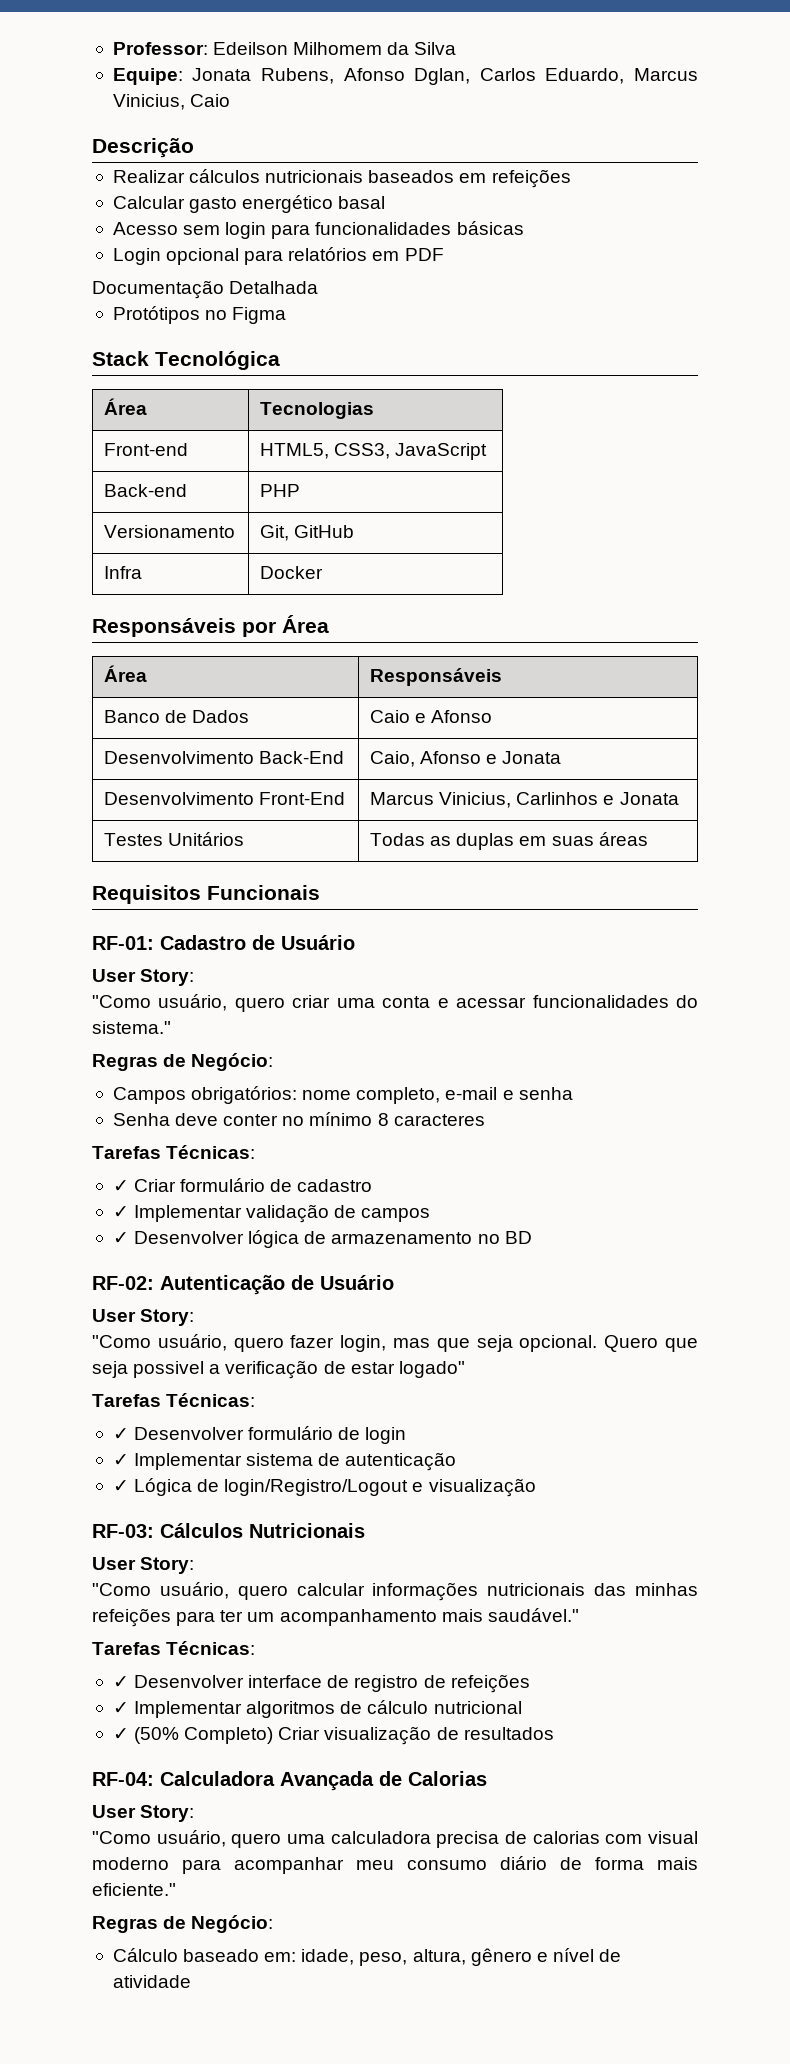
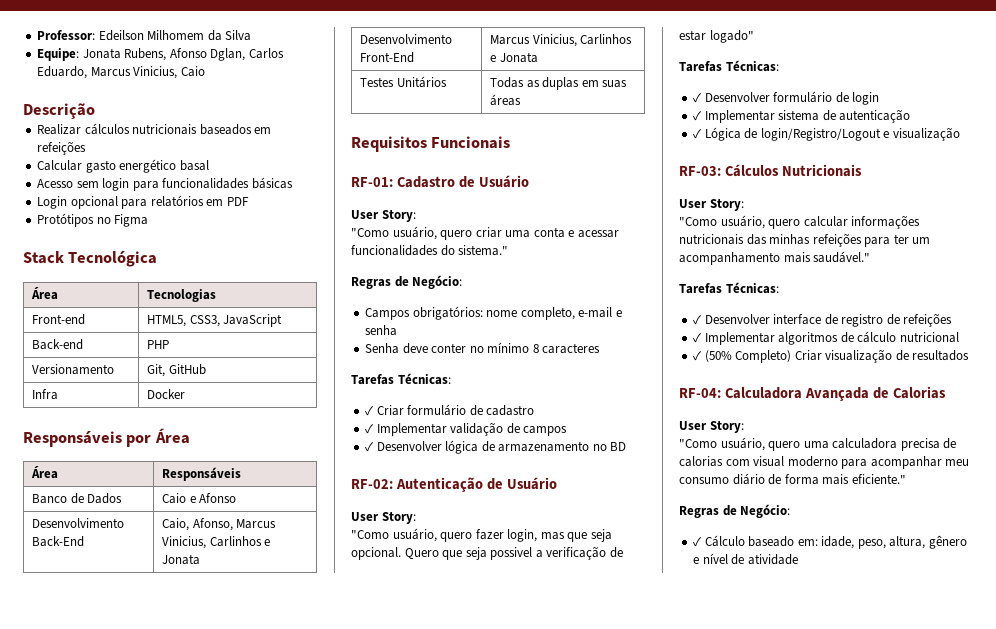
- Documentação Detalhada
- Desenvolvimento Back-End | Caio, Afonso e Jonata
+ Desenvolvimento Back-End | Caio, Afonso, Marcus Vinicius, Carlinhos e Jonata
- Cálculo baseado em: idade, peso, altura, gênero e nível de atividade
+ ✓ Cálculo baseado em: idade, peso, altura, gênero e nível de atividade

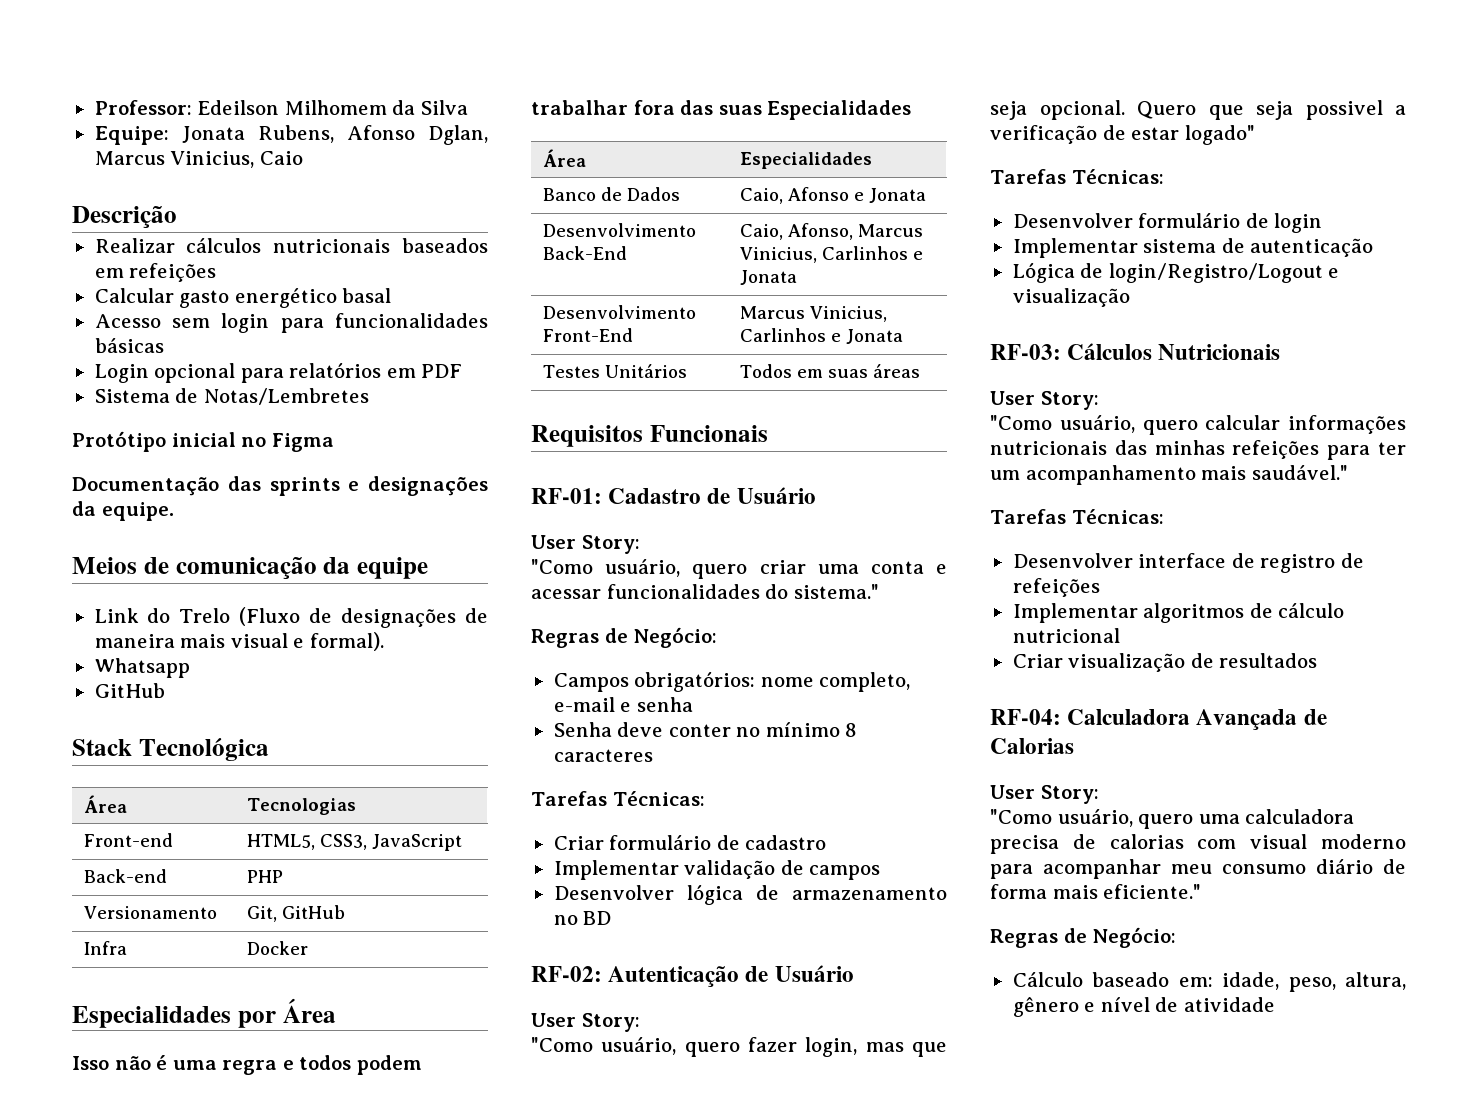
- Equipe: Jonata Rubens, Afonso Dglan, Carlos Eduardo, Marcus Vinicius, Caio
+ Equipe: Jonata Rubens, Afonso Dglan, Marcus Vinicius, Caio
- Protótipos no Figma
+ Sistema de Notas/Lembretes
+ Protótipo inicial no Figma
+ Documentação das sprints e designações da equipe.
+ Meios de comunicação da equipe
+ Link do Trelo (Fluxo de designações de maneira mais visual e formal).
+ Whatsapp
+ GitHub
- Responsáveis por Área
+ Especialidades por Área
- Área | Responsáveis
+ Isso não é uma regra e todos podem trabalhar fora das suas Especialidades
+ Área | Especialidades
- Banco de Dados | Caio e Afonso
+ Banco de Dados | Caio, Afonso e Jonata
- Testes Unitários | Todas as duplas em suas áreas
+ Testes Unitários | Todos em suas áreas
- ✓ Criar formulário de cadastro
+ Criar formulário de cadastro
- ✓ Implementar validação de campos
+ Implementar validação de campos
- ✓ Desenvolver lógica de armazenamento no BD
+ Desenvolver lógica de armazenamento no BD
- ✓ Desenvolver formulário de login
+ Desenvolver formulário de login
- ✓ Implementar sistema de autenticação
+ Implementar sistema de autenticação
- ✓ Lógica de login/Registro/Logout e visualização
+ Lógica de login/Registro/Logout e visualização
- ✓ Desenvolver interface de registro de refeições
+ Desenvolver interface de registro de refeições
- ✓ Implementar algoritmos de cálculo nutricional
+ Implementar algoritmos de cálculo nutricional
- ✓ (50% Completo) Criar visualização de resultados
+ Criar visualização de resultados
- ✓ Cálculo baseado em: idade, peso, altura, gênero e nível de atividade
+ Cálculo baseado em: idade, peso, altura, gênero e nível de atividade

